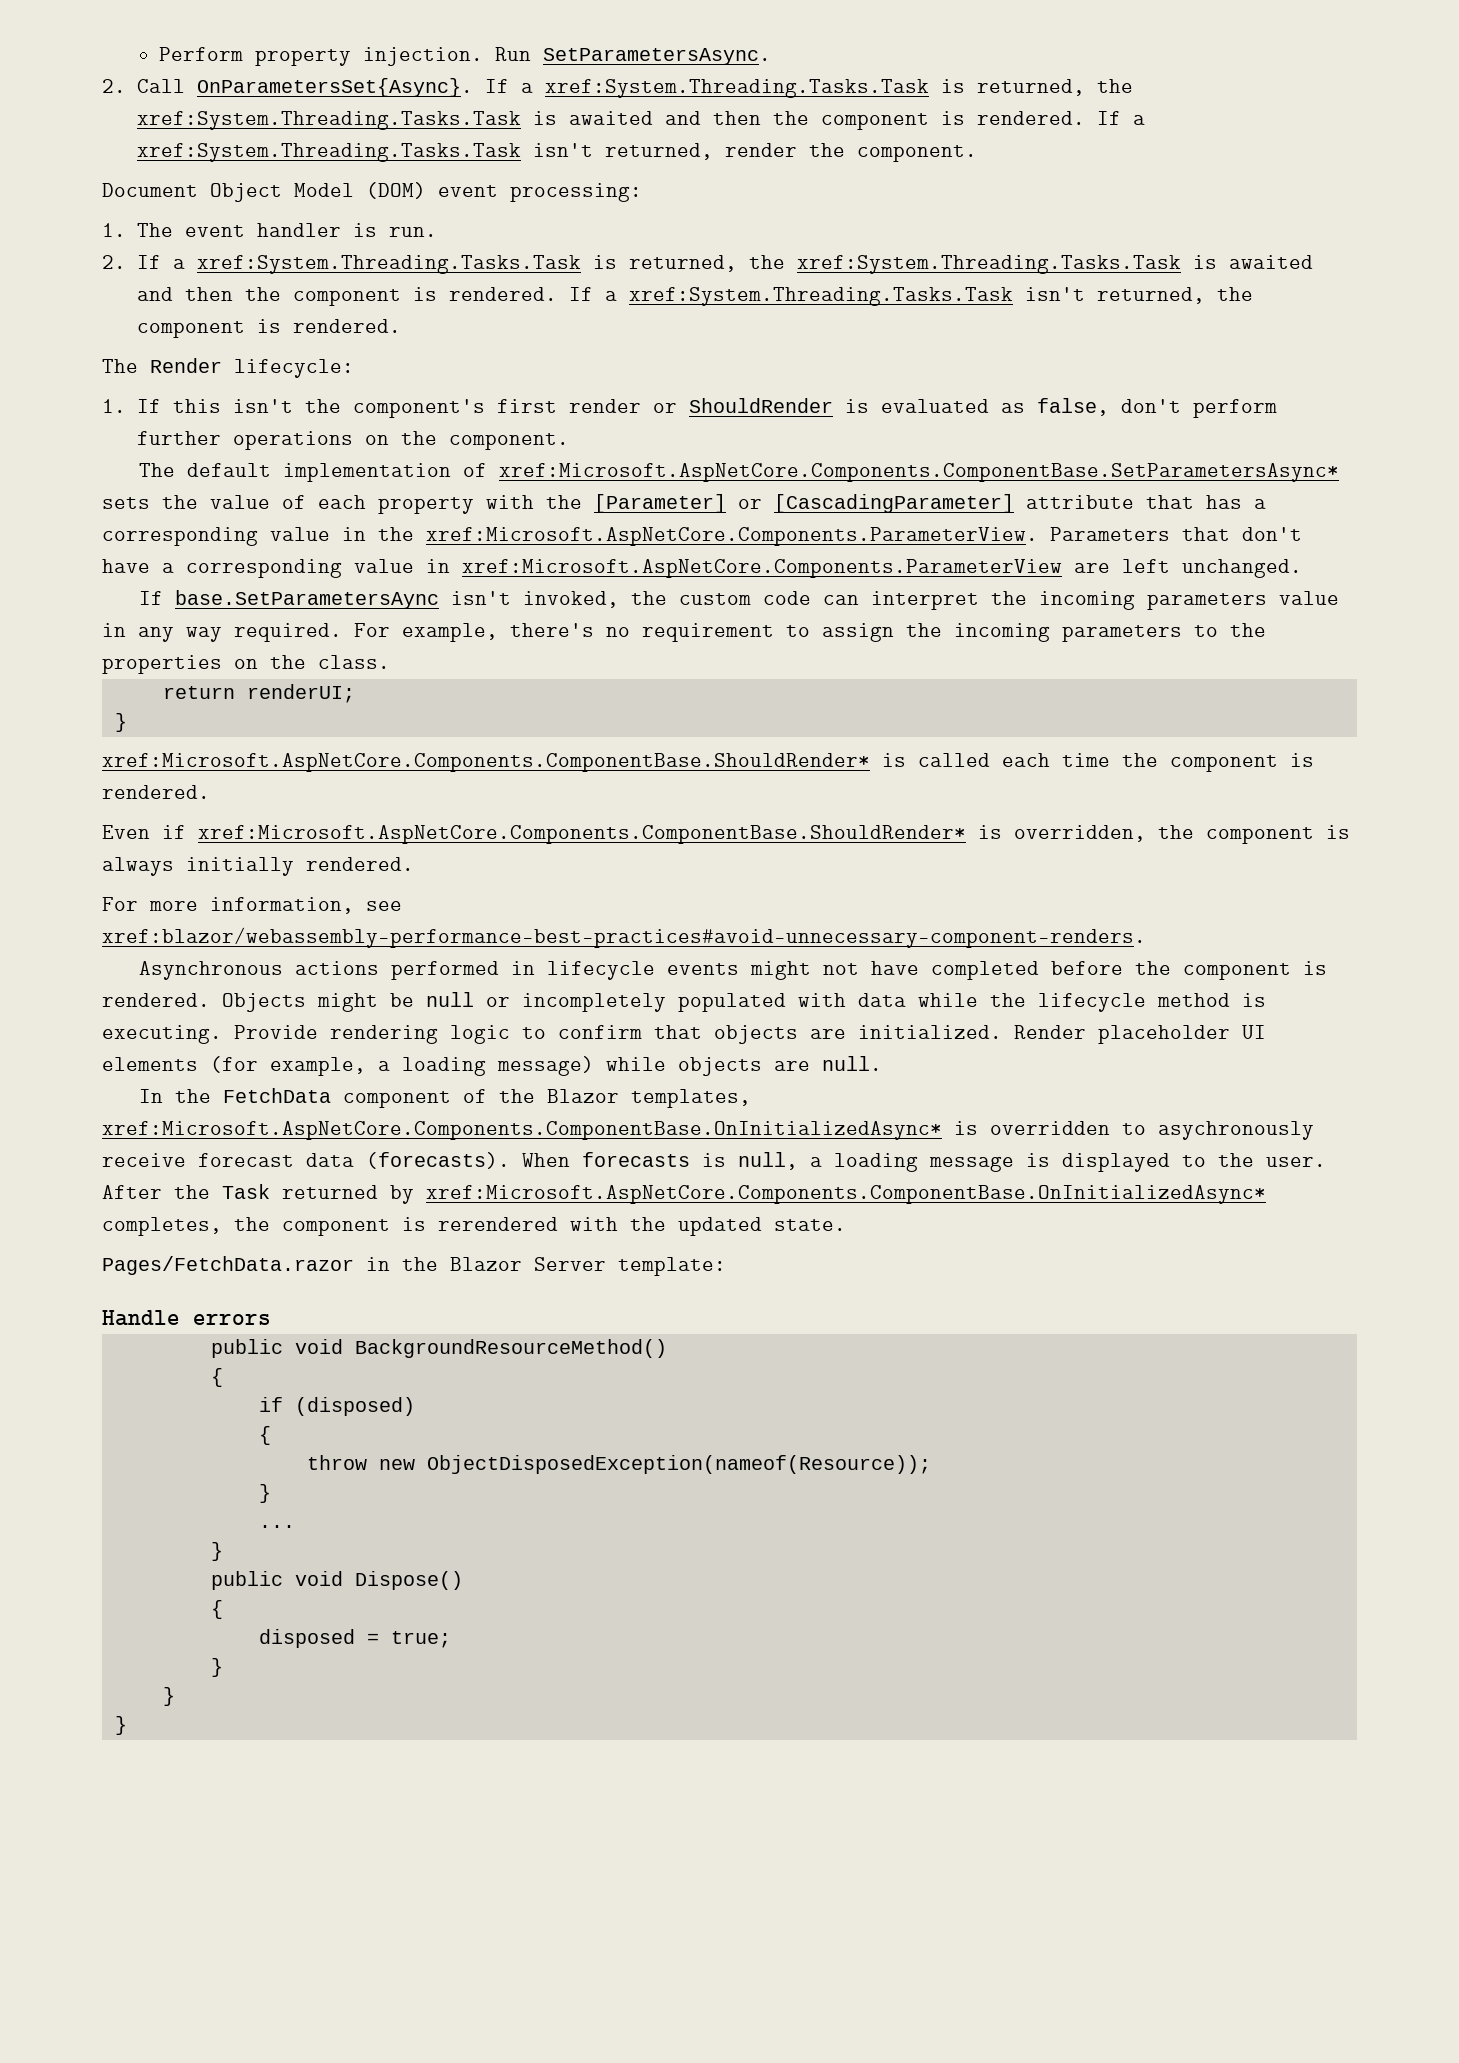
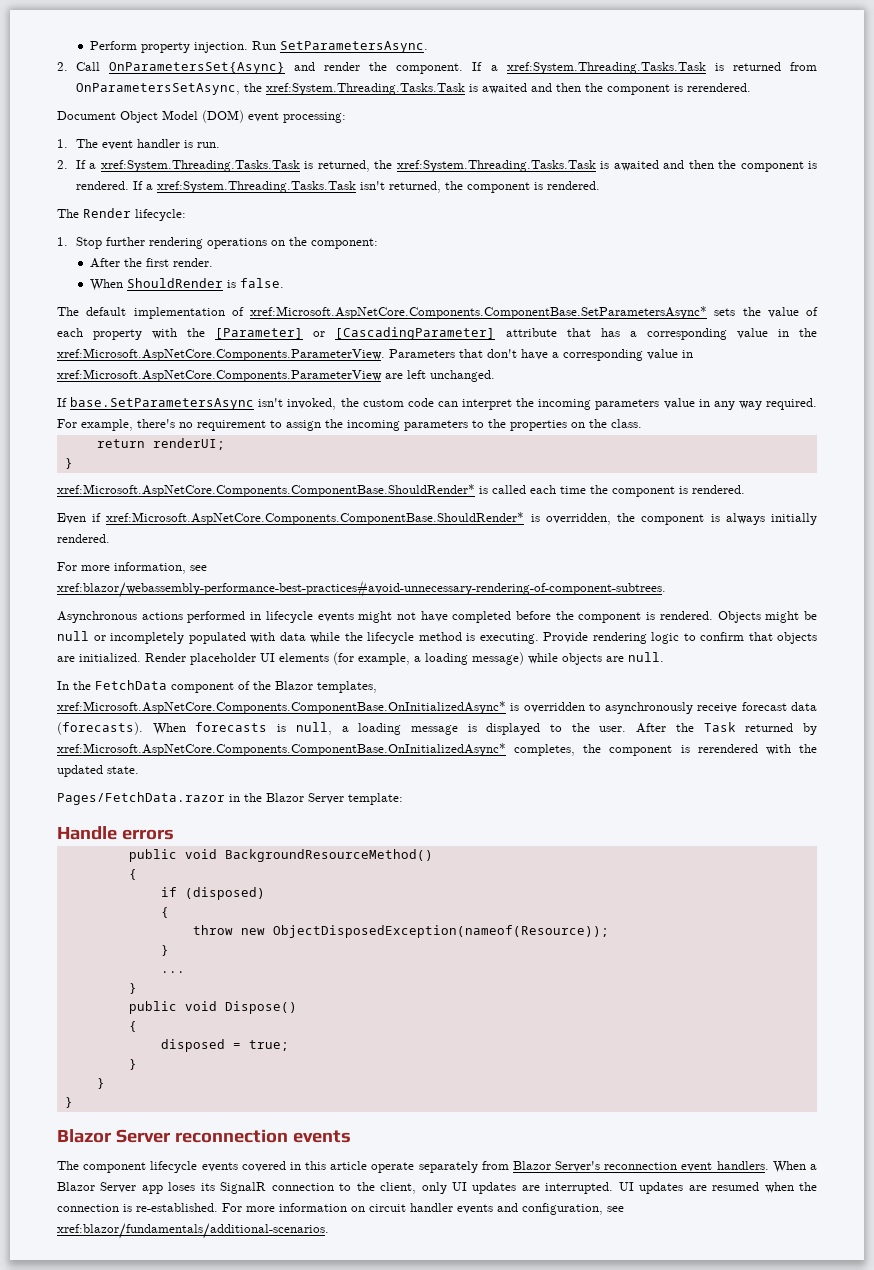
- 2. Call OnParametersSet{Async}. If a xref:System.Threading.Tasks.Task is returned, the xref:System.Threading.Tasks.Task is awaited and then the component is rendered. If a xref:System.Threading.Tasks.Task isn't returned, render the component.
+ 2. Call OnParametersSet{Async} and render the component. If a xref:System.Threading.Tasks.Task is returned from OnParametersSetAsync, the xref:System.Threading.Tasks.Task is awaited and then the component is rerendered.
- 1. If this isn't the component's first render or ShouldRender is evaluated as false, don't perform further operations on the component.
+ 1. Stop further rendering operations on the component:
+ After the first render.
+ When ShouldRender is false.
- If base.SetParametersAync isn't invoked, the custom code can interpret the incoming parameters value in any way required.
+ If base.SetParametersAsync isn't invoked, the custom code can interpret the incoming parameters value in any way required.
- For more information, see xref:blazor/webassembly-performance-best-practices#avoid-unnecessary-component-renders.
+ For more information, see xref:blazor/webassembly-performance-best-practices#avoid-unnecessary-rendering-of-component-subtrees.
- In the FetchData component of the Blazor templates, xref:Microsoft.AspNetCore.Components.ComponentBase.OnInitializedAsync* is overridden to asychronously receive forecast data (forecasts).
+ In the FetchData component of the Blazor templates, xref:Microsoft.AspNetCore.Components.ComponentBase.OnInitializedAsync* is overridden to asynchronously receive forecast data (forecasts).
+ Blazor Server reconnection events
+ The component lifecycle events covered in this article operate separately from Blazor Server's reconnection event handlers. When a Blazor Server app loses its SignalR connection to the client, only UI updates are interrupted. UI updates are resumed when the connection is re-established. For more information on circuit handler events and configuration, see xref:blazor/fundamentals/additional-scenarios.

